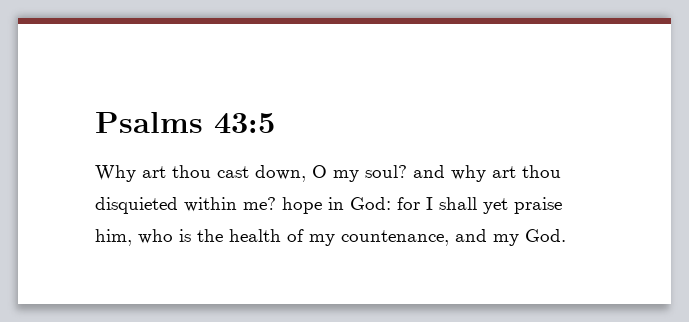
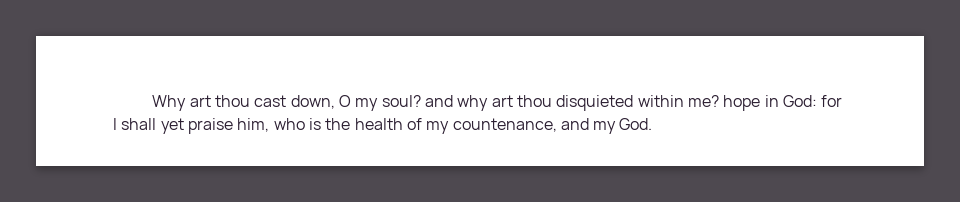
- Psalms 43:5

